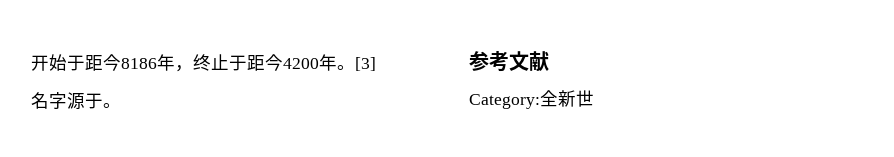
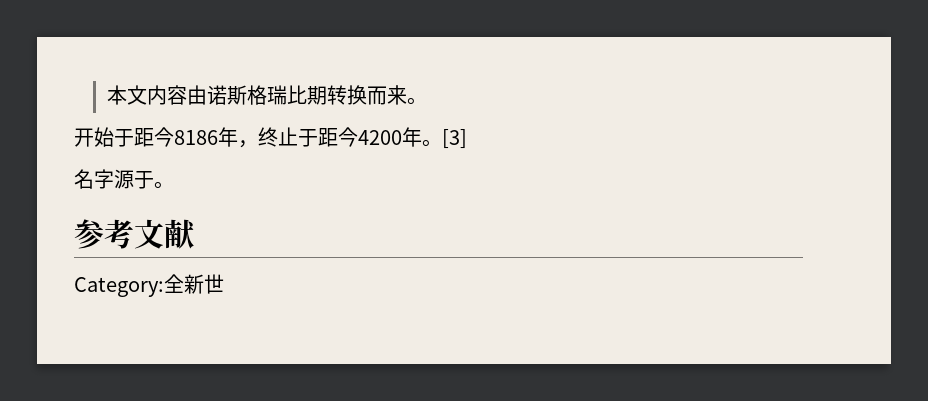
+ 本文内容由诺斯格瑞比期转换而来。

